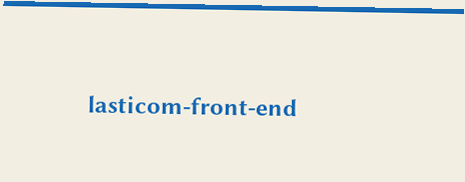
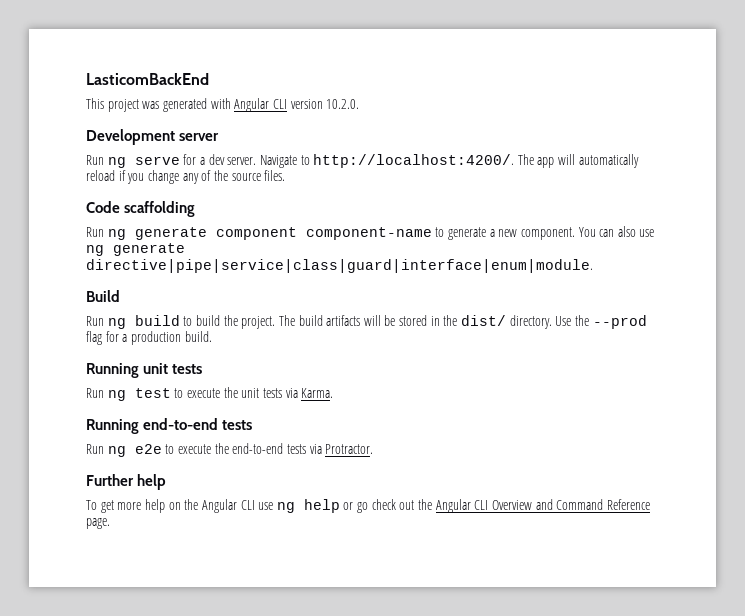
- lasticom-front-end
+ LasticomBackEnd
+ This project was generated with Angular CLI version 10.2.0.
+ Development server
+ Run ng serve for a dev server. Navigate to http://localhost:4200/. The app will automatically reload if you change any of the source files.
+ Code scaffolding
+ Run ng generate component component-name to generate a new component. You can also use ng generate directive|pipe|service|class|guard|interface|enum|module.
+ Build
+ Run ng build to build the project. The build artifacts will be stored in the dist/ directory. Use the --prod flag for a production build.
+ Running unit tests
+ Run ng test to execute the unit tests via Karma.
+ Running end-to-end tests
+ Run ng e2e to execute the end-to-end tests via Protractor.
+ Further help
+ To get more help on the Angular CLI use ng help or go check out the Angular CLI Overview and Command Reference page.

